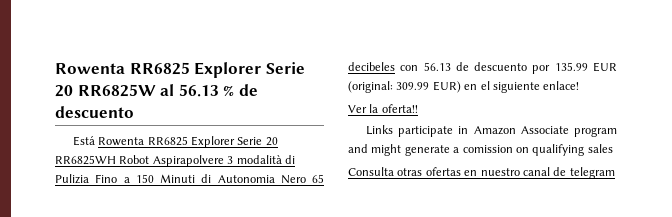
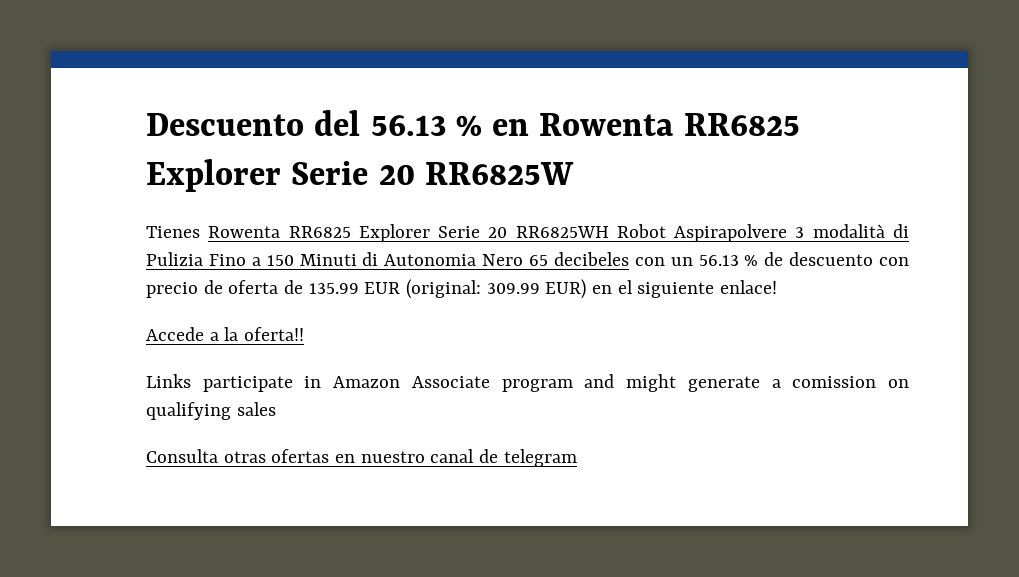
- Rowenta RR6825 Explorer Serie 20 RR6825W al 56.13 % de descuento
- Está Rowenta RR6825 Explorer Serie 20 RR6825WH Robot Aspirapolvere 3 modalità di Pulizia Fino a 150 Minuti di Autonomia Nero 65 decibeles con 56.13 de descuento por 135.99 EUR (original: 309.99 EUR) en el siguiente enlace!
+ Descuento del 56.13 % en Rowenta RR6825 Explorer Serie 20 RR6825W
+ Tienes Rowenta RR6825 Explorer Serie 20 RR6825WH Robot Aspirapolvere 3 modalità di Pulizia Fino a 150 Minuti di Autonomia Nero 65 decibeles con un 56.13 % de descuento con precio de oferta de 135.99 EUR (original: 309.99 EUR) en el siguiente enlace!
- Ver la oferta!!
+ Accede a la oferta!!

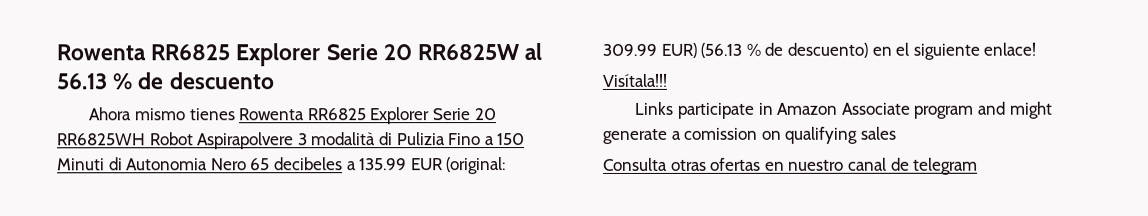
- Descuento del 56.13 % en Rowenta RR6825 Explorer Serie 20 RR6825W
- Tienes Rowenta RR6825 Explorer Serie 20 RR6825WH Robot Aspirapolvere 3 modalità di Pulizia Fino a 150 Minuti di Autonomia Nero 65 decibeles con un 56.13 % de descuento con precio de oferta de 135.99 EUR (original: 309.99 EUR) en el siguiente enlace!
+ Rowenta RR6825 Explorer Serie 20 RR6825W al 56.13 % de descuento
+ Ahora mismo tienes Rowenta RR6825 Explorer Serie 20 RR6825WH Robot Aspirapolvere 3 modalità di Pulizia Fino a 150 Minuti di Autonomia Nero 65 decibeles a 135.99 EUR (original: 309.99 EUR) (56.13 % de descuento) en el siguiente enlace!
- Accede a la oferta!!
+ Visítala!!!

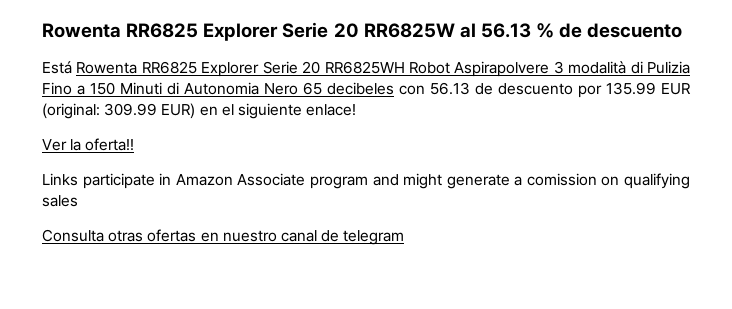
- Ahora mismo tienes Rowenta RR6825 Explorer Serie 20 RR6825WH Robot Aspirapolvere 3 modalità di Pulizia Fino a 150 Minuti di Autonomia Nero 65 decibeles a 135.99 EUR (original: 309.99 EUR) (56.13 % de descuento) en el siguiente enlace!
+ Está Rowenta RR6825 Explorer Serie 20 RR6825WH Robot Aspirapolvere 3 modalità di Pulizia Fino a 150 Minuti di Autonomia Nero 65 decibeles con 56.13 de descuento por 135.99 EUR (original: 309.99 EUR) en el siguiente enlace!
- Visítala!!!
+ Ver la oferta!!

